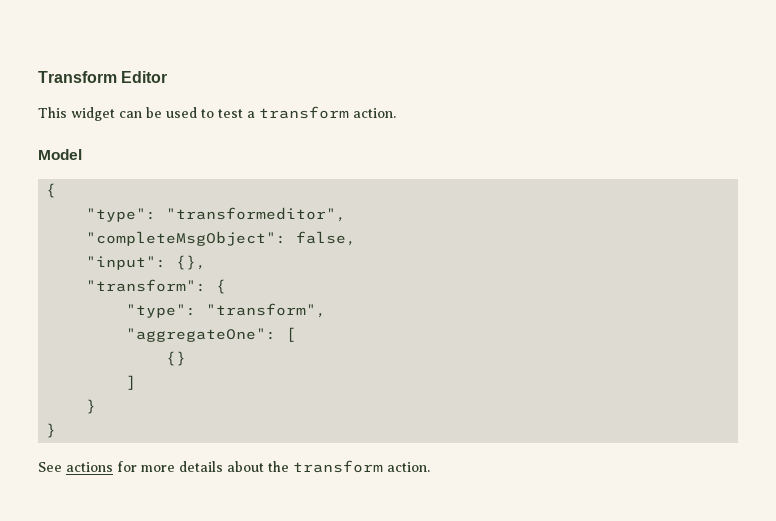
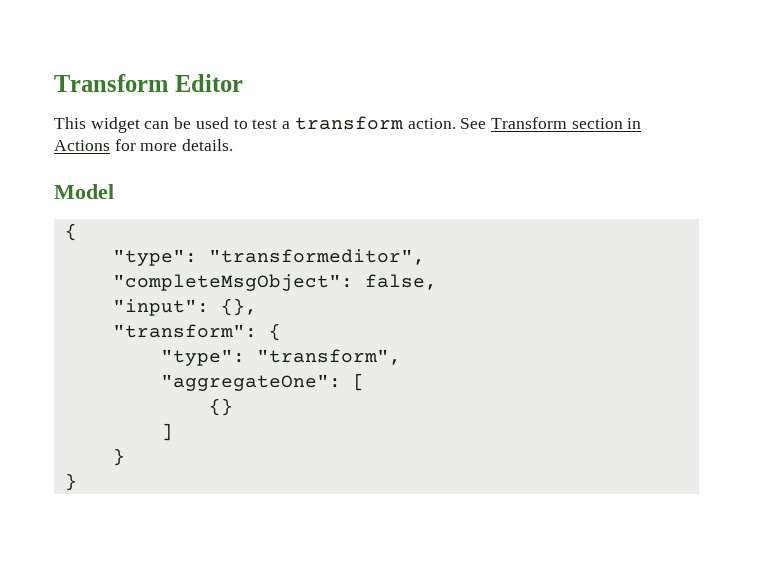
+ See Transform section in Actions for more details.
- See actions for more details about the transform action.

